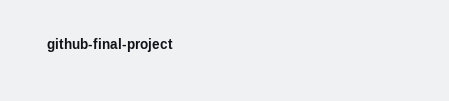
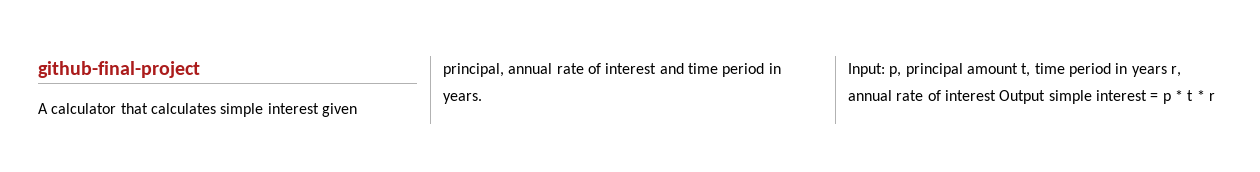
+ A calculator that calculates simple interest given principal, annual rate of interest and time period in years.
+ Input: p, principal amount t, time period in years r, annual rate of interest Output simple interest = p * t * r

